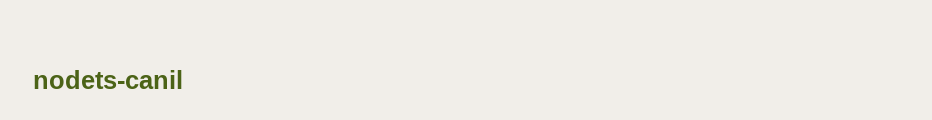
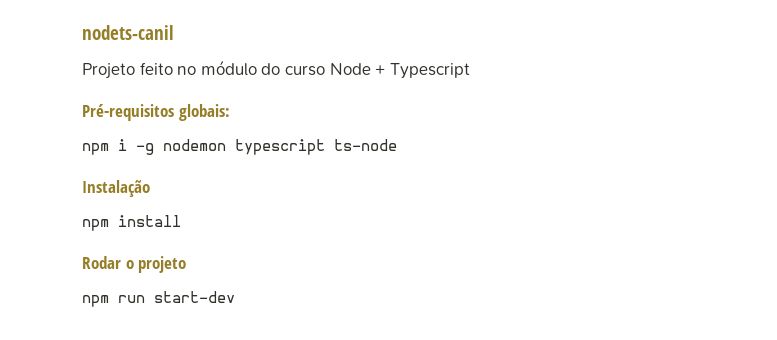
+ Projeto feito no módulo do curso Node + Typescript
+ Pré-requisitos globais:
+ npm i -g nodemon typescript ts-node
+ Instalação
+ npm install
+ Rodar o projeto
+ npm run start-dev

